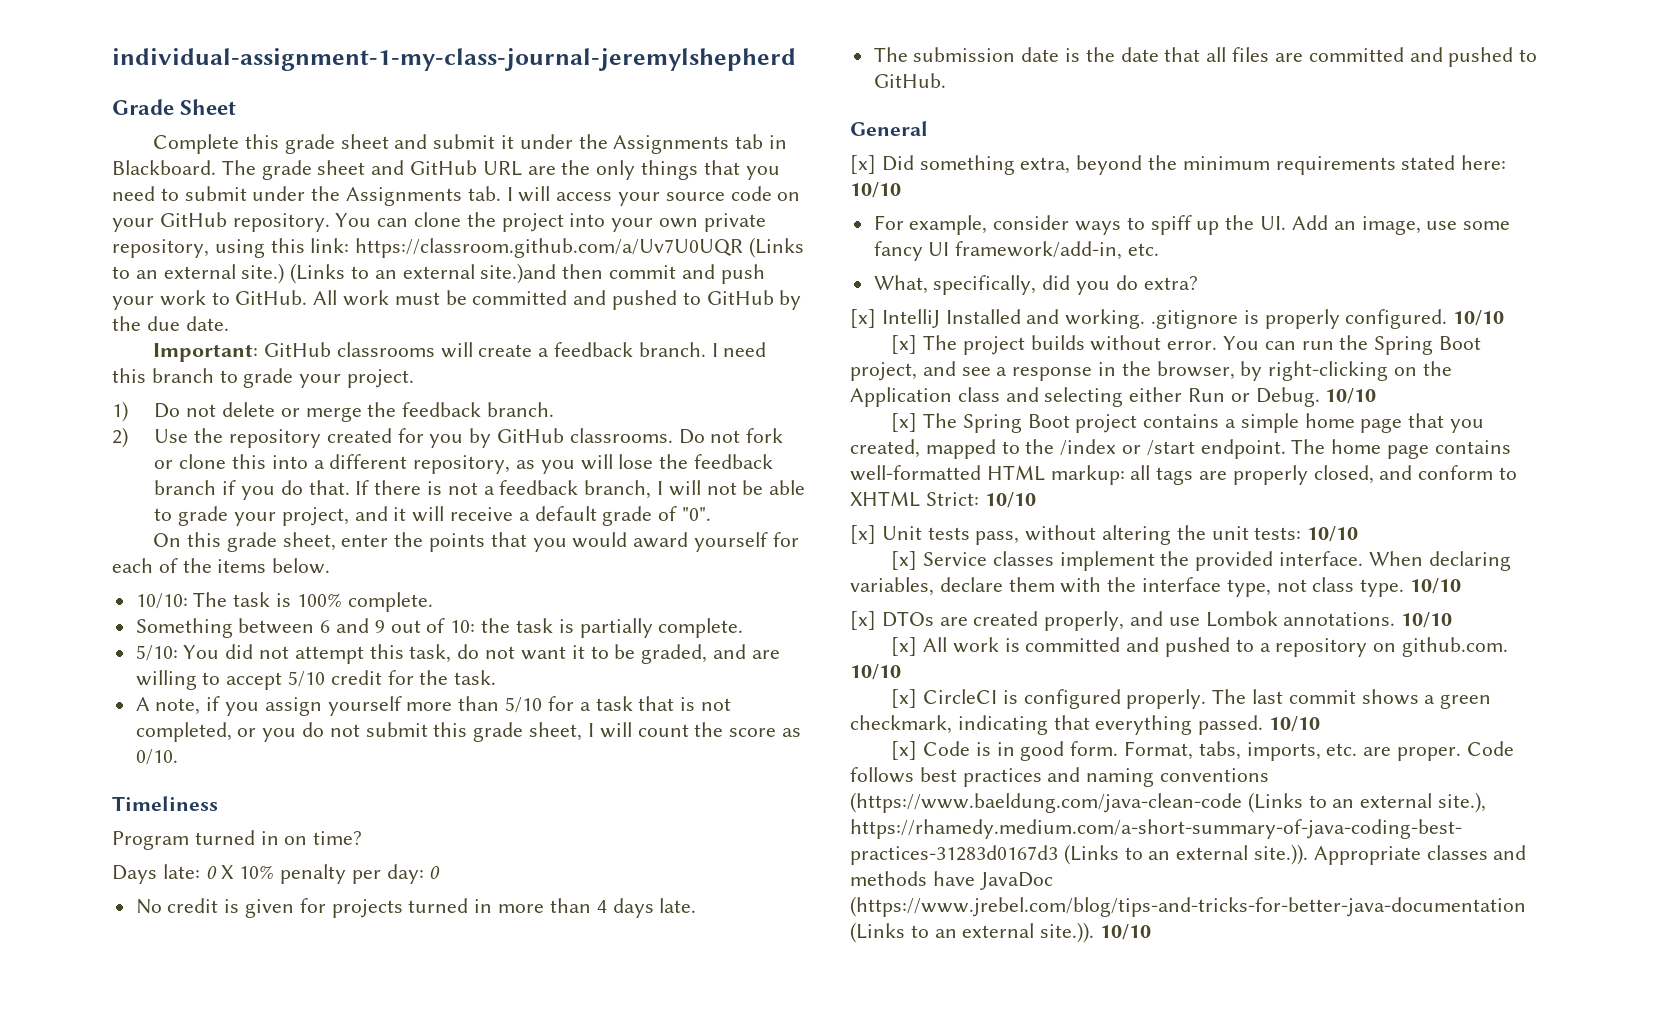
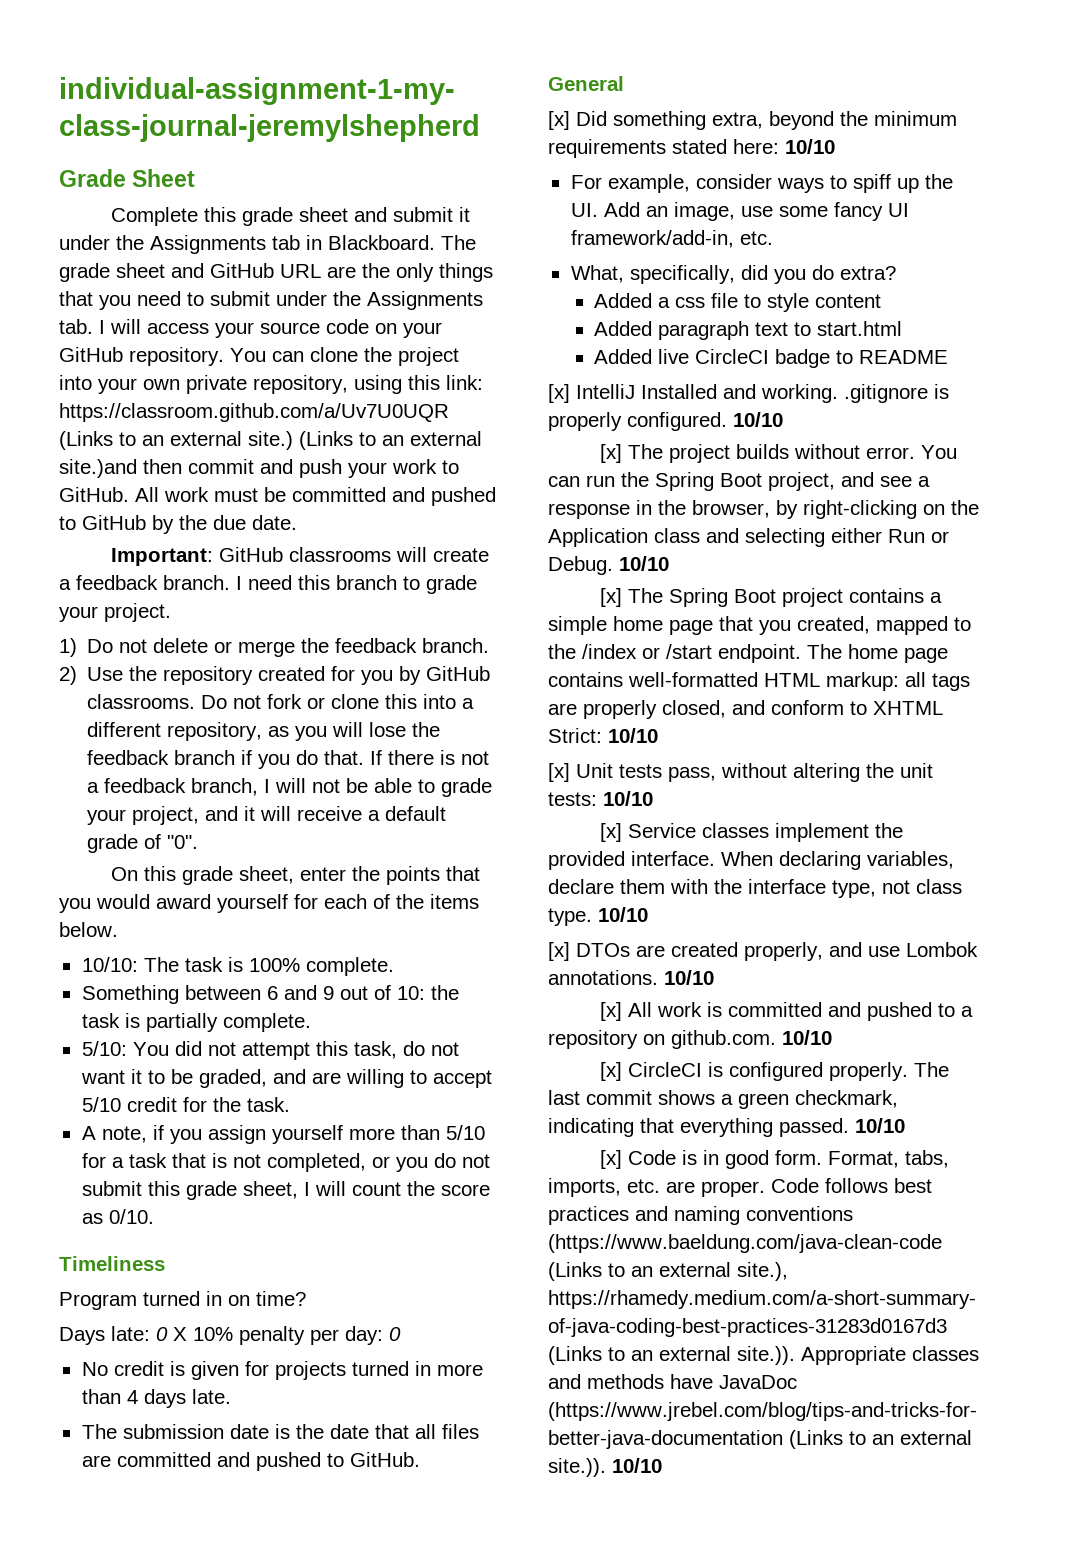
+ Added a css file to style content
+ Added paragraph text to start.html
+ Added live CircleCI badge to README

